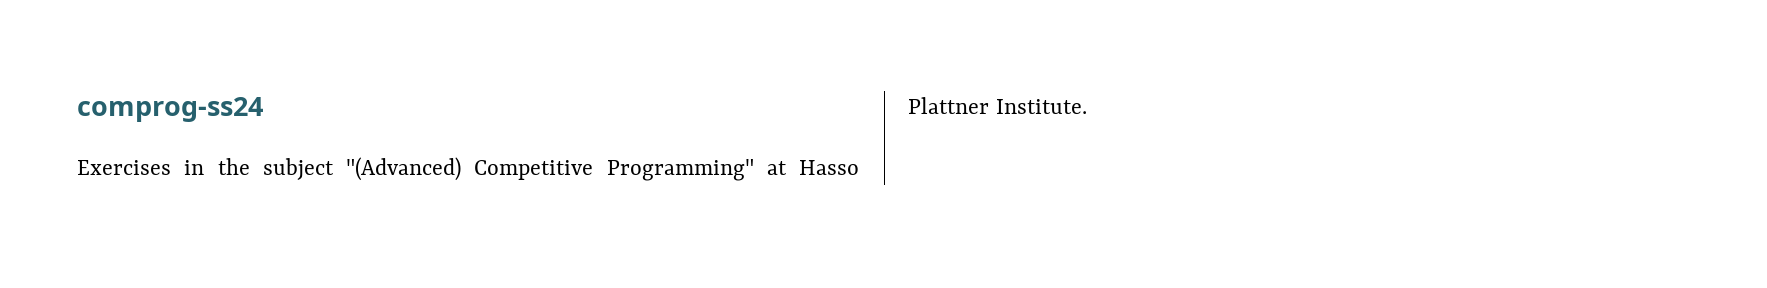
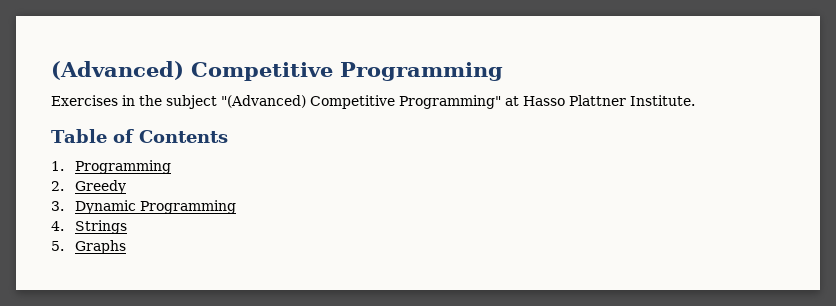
- comprog-ss24
+ (Advanced) Competitive Programming
+ Table of Contents
+ 1. Programming
+ 2. Greedy
+ 3. Dynamic Programming
+ 4. Strings
+ 5. Graphs

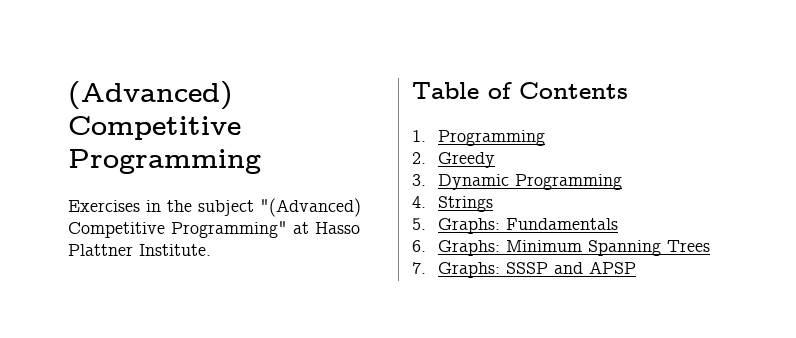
- 5. Graphs
+ 5. Graphs: Fundamentals
+ 6. Graphs: Minimum Spanning Trees
+ 7. Graphs: SSSP and APSP

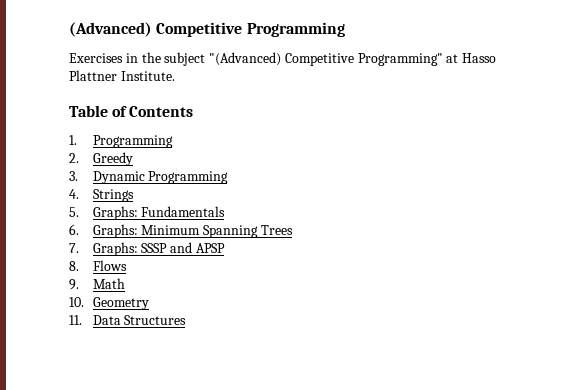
+ 8. Flows
+ 9. Math
+ 10. Geometry
+ 11. Data Structures

